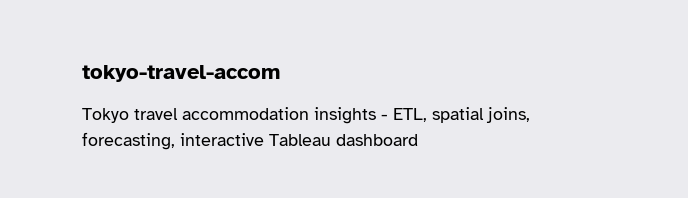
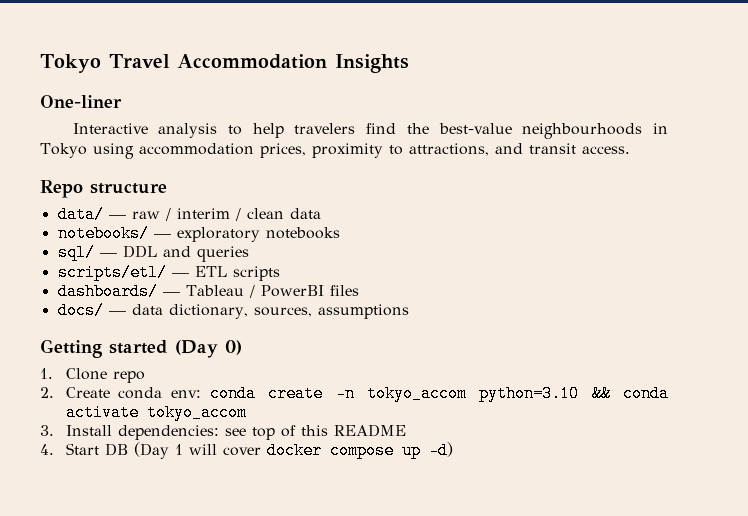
- tokyo-travel-accom
- Tokyo travel accommodation insights - ETL, spatial joins, forecasting, interactive Tableau dashboard
+ Tokyo Travel Accommodation Insights
+ One-liner
+ Interactive analysis to help travelers find the best-value neighbourhoods in Tokyo using accommodation prices, proximity to attractions, and transit access.
+ Repo structure
+ data/ — raw / interim / clean data
+ notebooks/ — exploratory notebooks
+ sql/ — DDL and queries
+ scripts/etl/ — ETL scripts
+ dashboards/ — Tableau / PowerBI files
+ docs/ — data dictionary, sources, assumptions
+ Getting started (Day 0)
+ 1. Clone repo
+ 2. Create conda env: conda create -n tokyo_accom python=3.10 && conda activate tokyo_accom
+ 3. Install dependencies: see top of this README
+ 4. Start DB (Day 1 will cover docker compose up -d)

